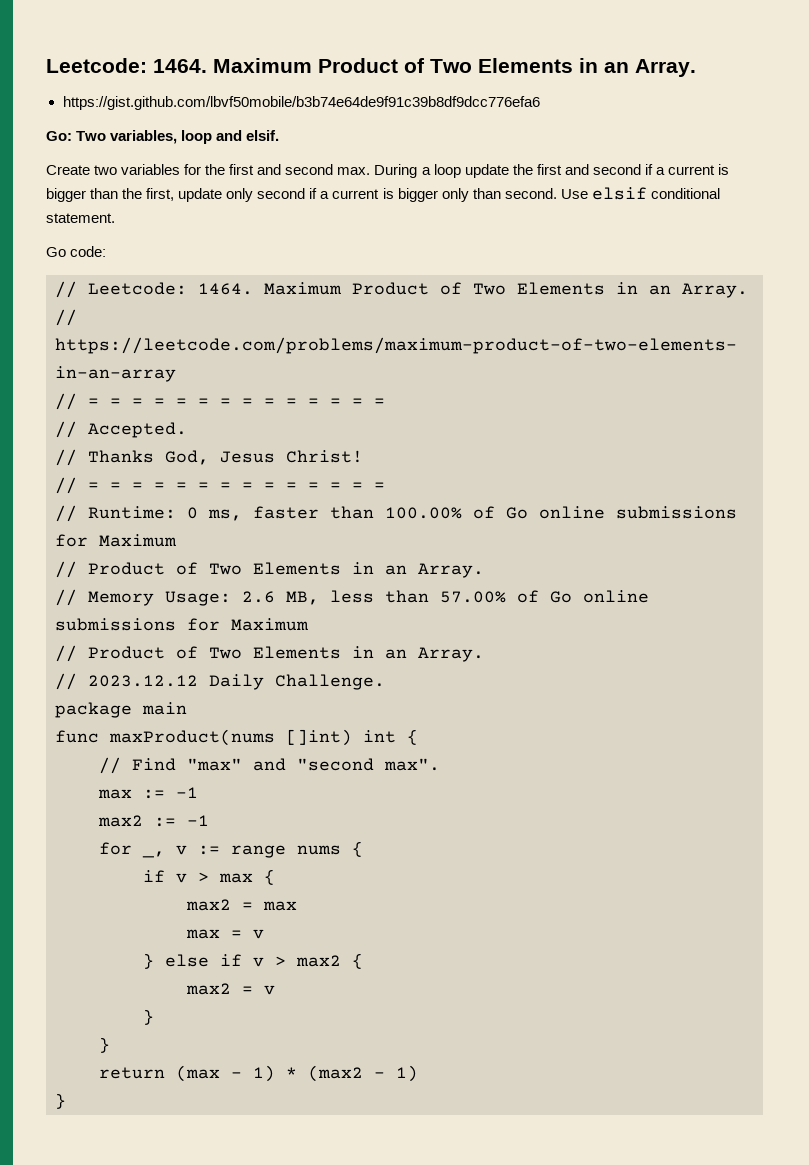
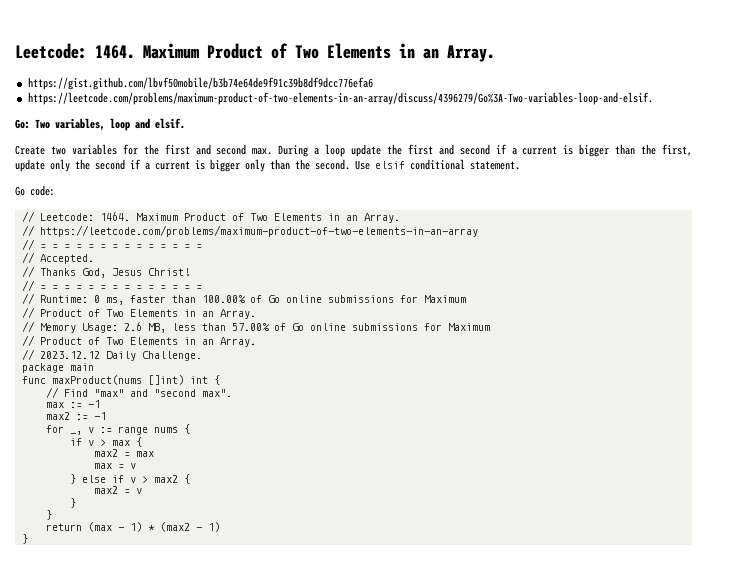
+ https://leetcode.com/problems/maximum-product-of-two-elements-in-an-array/discuss/4396279/Go%3A-Two-variables-loop-and-elsif.
- Create two variables for the first and second max. During a loop update the first and second if a current is bigger than the first, update only second if a current is bigger only than second.
+ Create two variables for the first and second max. During a loop update the first and second if a current is bigger than the first, update only the second if a current is bigger only than the second.

